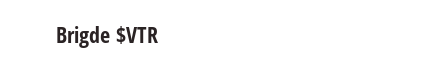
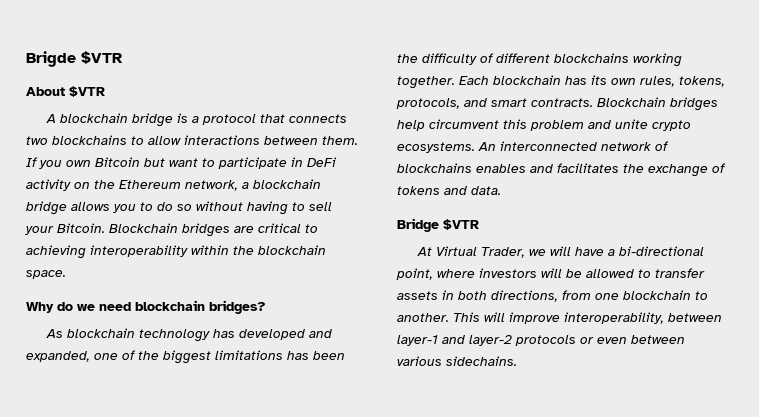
+ About $VTR
+ A blockchain bridge is a protocol that connects two blockchains to allow interactions between them. If you own Bitcoin but want to participate in DeFi activity on the Ethereum network, a blockchain bridge allows you to do so without having to sell your Bitcoin. Blockchain bridges are critical to achieving interoperability within the blockchain space.
+ Why do we need blockchain bridges?
+ As blockchain technology has developed and expanded, one of the biggest limitations has been the difficulty of different blockchains working together. Each blockchain has its own rules, tokens, protocols, and smart contracts. Blockchain bridges help circumvent this problem and unite crypto ecosystems. An interconnected network of blockchains enables and facilitates the exchange of tokens and data.
+ Bridge $VTR
+ At Virtual Trader, we will have a bi-directional point, where investors will be allowed to transfer assets in both directions, from one blockchain to another. This will improve interoperability, between layer-1 and layer-2 protocols or even between various sidechains.

